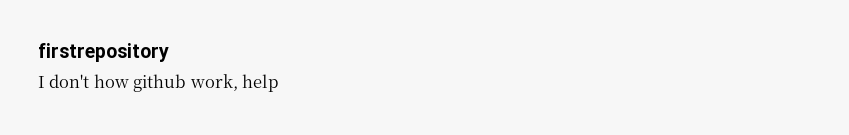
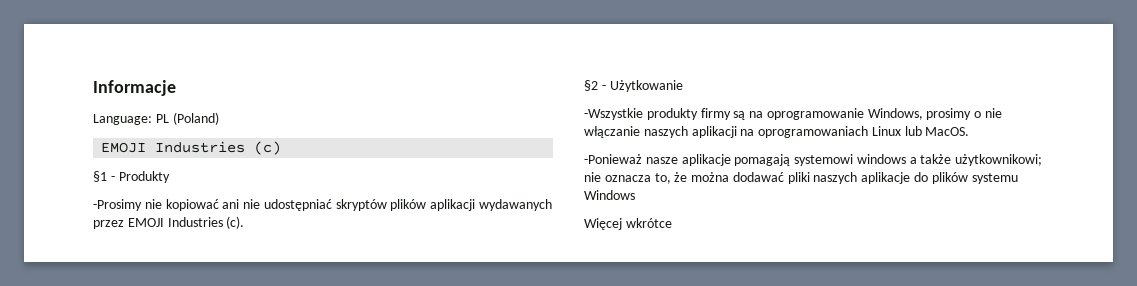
- firstrepository
- I don't how github work, help
+ Informacje
+ Language: PL (Poland)
+ EMOJI Industries (c)
+ §1 - Produkty
+ -Prosimy nie kopiować ani nie udostępniać skryptów plików aplikacji wydawanych przez EMOJI Industries (c).
+ §2 - Użytkowanie
+ -Wszystkie produkty firmy są na oprogramowanie Windows, prosimy o nie włączanie naszych aplikacji na oprogramowaniach Linux lub MacOS.
+ -Ponieważ nasze aplikacje pomagają systemowi windows a także użytkownikowi; nie oznacza to, że można dodawać pliki naszych aplikacje do plików systemu Windows
+ Więcej wkrótce

